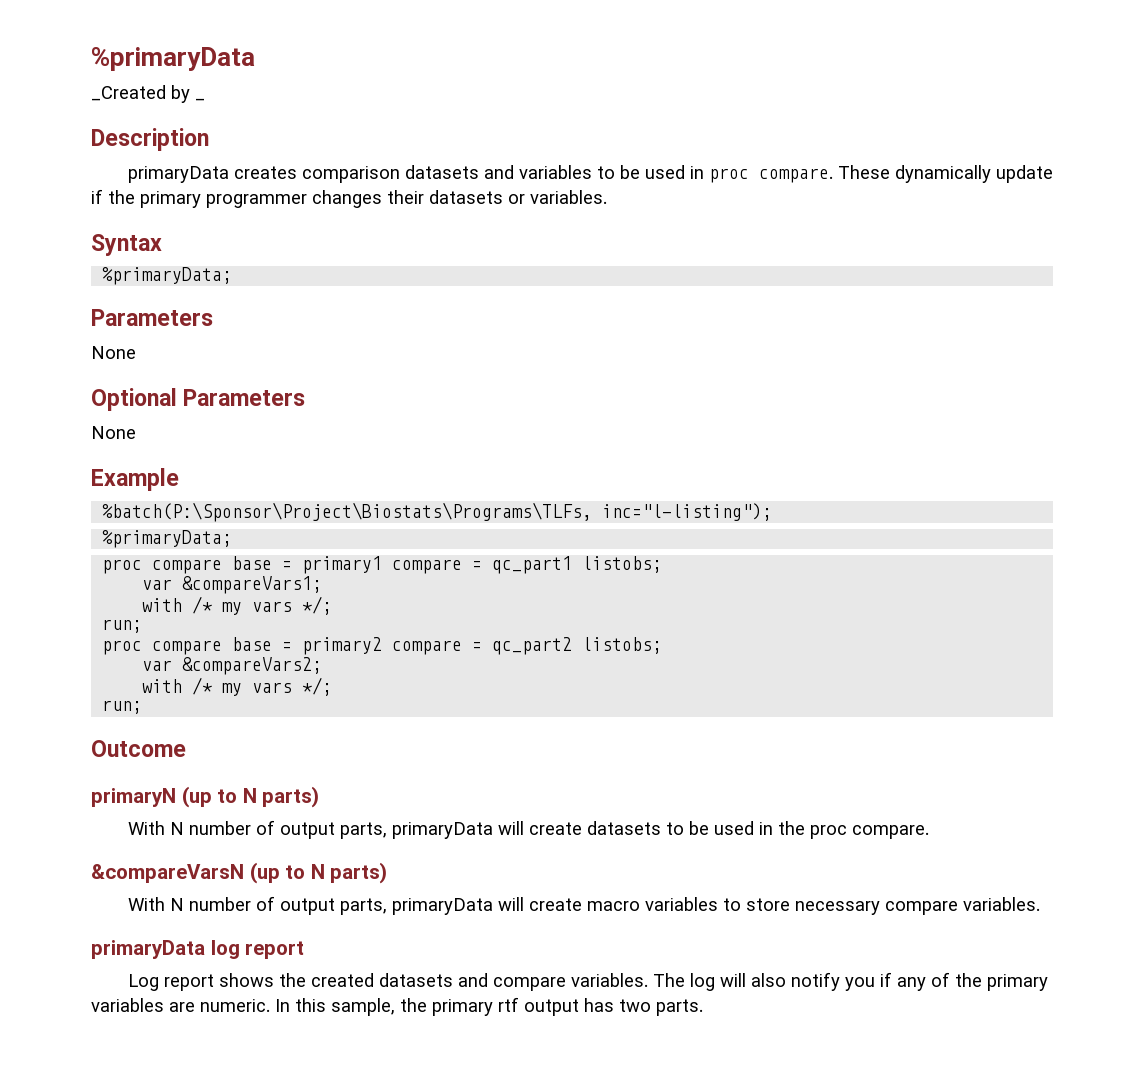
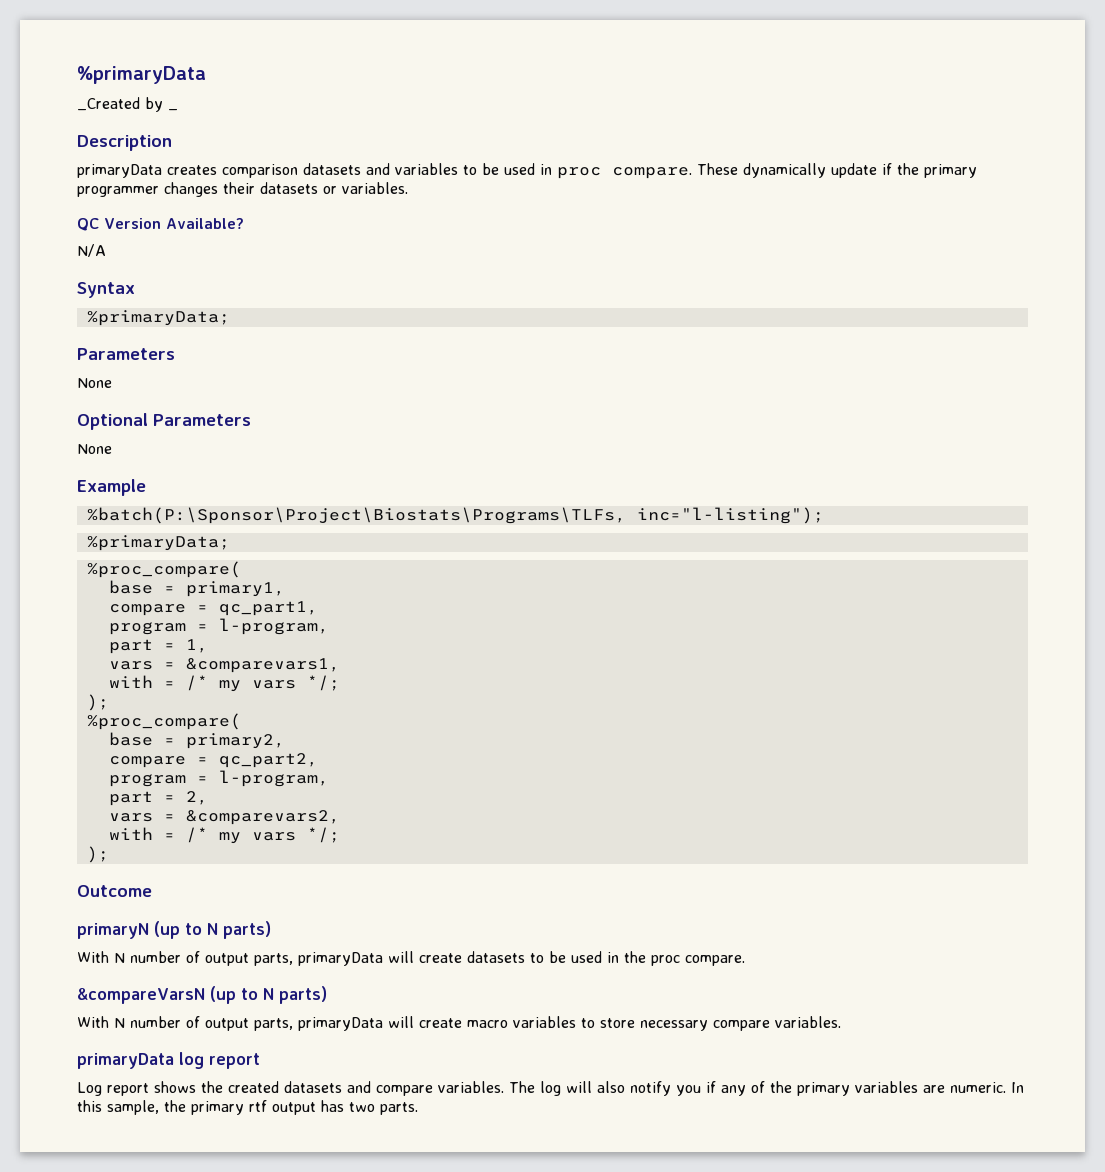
+ QC Version Available?
+ N/A
  %batch(P:\Sponsor\Project\Biostats\Programs\TLFs, inc="l-listing");
  %primaryData;
- proc compare base = primary1 compare = qc_part1 listobs;
- var &compareVars1;
- with /* my vars */;
- run;
- proc compare base = primary2 compare = qc_part2 listobs;
- var &compareVars2;
- with /* my vars */;
- run;
+ %proc_compare(
+ base = primary1,
+ compare = qc_part1,
+ program = l-program,
+ part = 1,
+ vars = &comparevars1,
+ with = /* my vars */;
+ );
+ %proc_compare(
+ base = primary2,
+ compare = qc_part2,
+ program = l-program,
+ part = 2,
+ vars = &comparevars2,
+ with = /* my vars */;
+ );

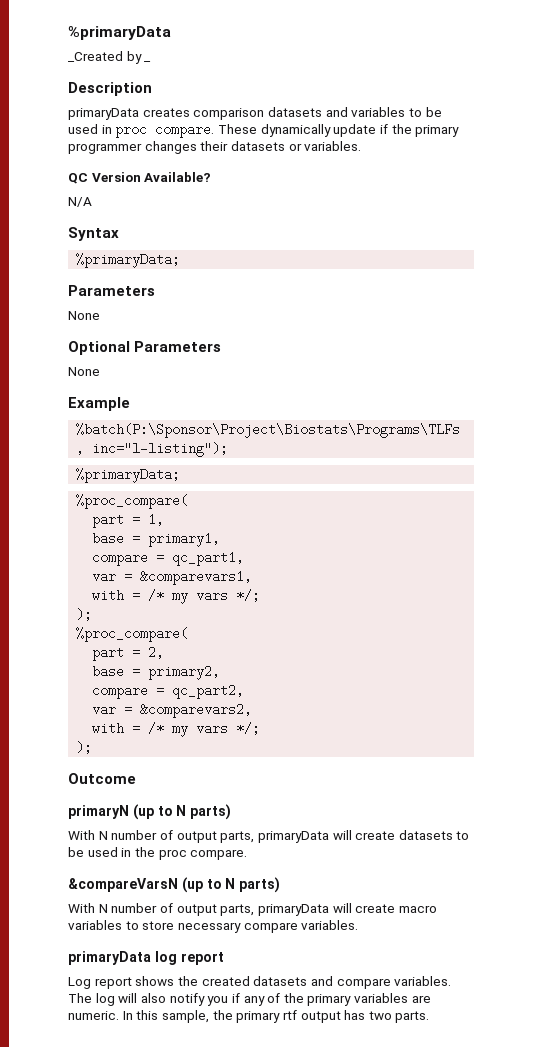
+ part = 1,
  compare = qc_part1,
- program = l-program,
- part = 1,
- vars = &comparevars1,
+ var = &comparevars1,
+ part = 2,
  compare = qc_part2,
- program = l-program,
- part = 2,
- vars = &comparevars2,
+ var = &comparevars2,

